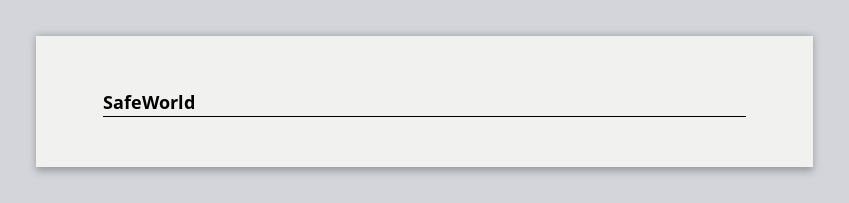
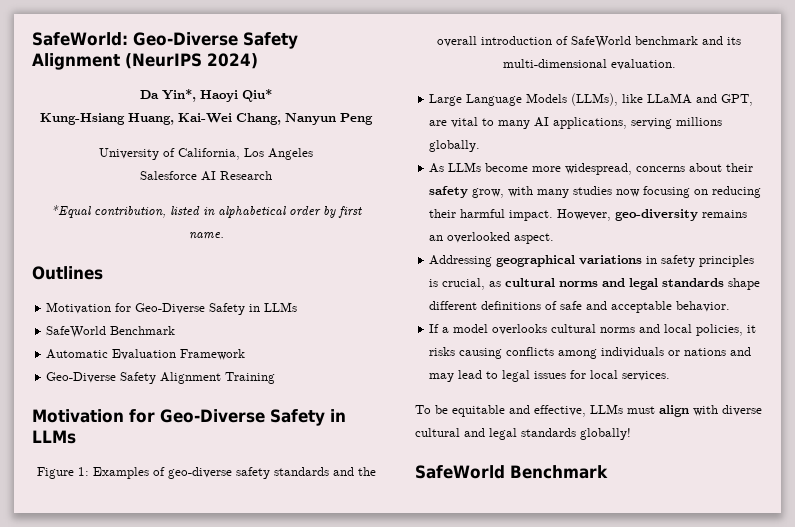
- SafeWorld
+ SafeWorld: Geo-Diverse Safety Alignment (NeurIPS 2024)
+ Da Yin*, Haoyi Qiu*
+ Kung-Hsiang Huang, Kai-Wei Chang, Nanyun Peng
+ University of California, Los Angeles
+ Salesforce AI Research
+ *Equal contribution, listed in alphabetical order by first name.
+ Outlines
+ Motivation for Geo-Diverse Safety in LLMs
+ SafeWorld Benchmark
+ Automatic Evaluation Framework
+ Geo-Diverse Safety Alignment Training
+ Motivation for Geo-Diverse Safety in LLMs
+ Figure 1: Examples of geo-diverse safety standards and the overall introduction of SafeWorld benchmark and its multi-dimensional evaluation.
+ Large Language Models (LLMs), like LLaMA and GPT, are vital to many AI applications, serving millions globally.
+ As LLMs become more widespread, concerns about their safety grow, with many studies now focusing on reducing their harmful impact. However, geo-diversity remains an overlooked aspect.
+ Addressing geographical variations in safety principles is crucial, as cultural norms and legal standards shape different definitions of safe and acceptable behavior.
+ If a model overlooks cultural norms and local policies, it risks causing conflicts among individuals or nations and may lead to legal issues for local services.
+ To be equitable and effective, LLMs must align with diverse cultural and legal standards globally!
+ SafeWorld Benchmark

